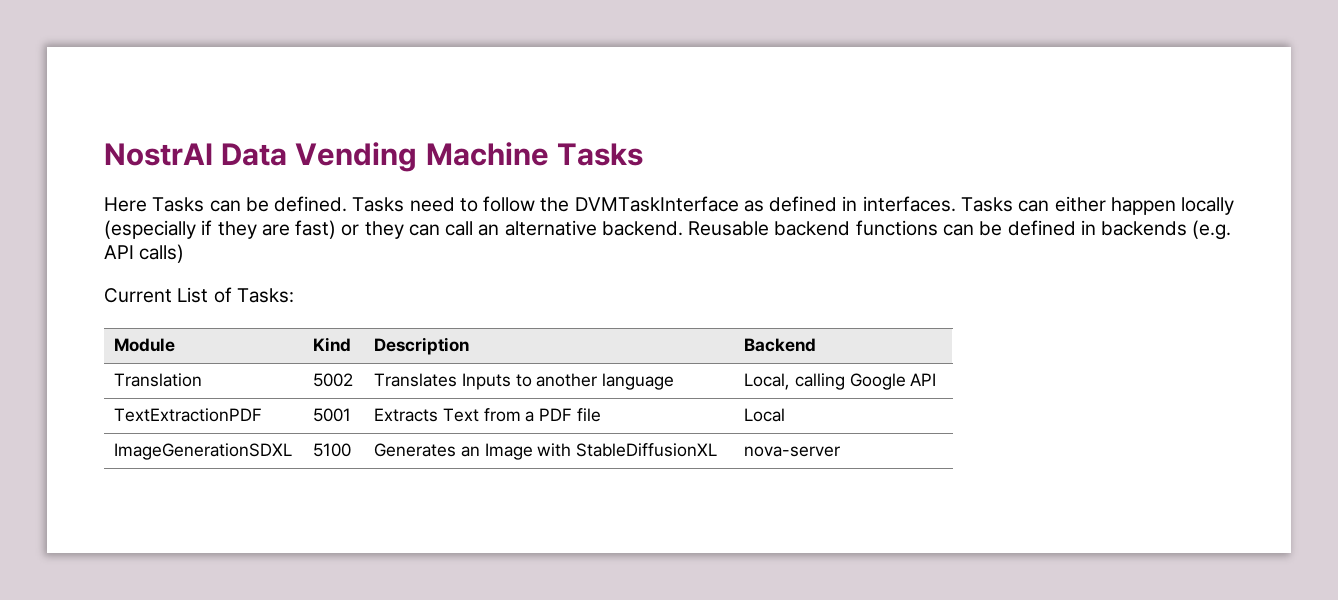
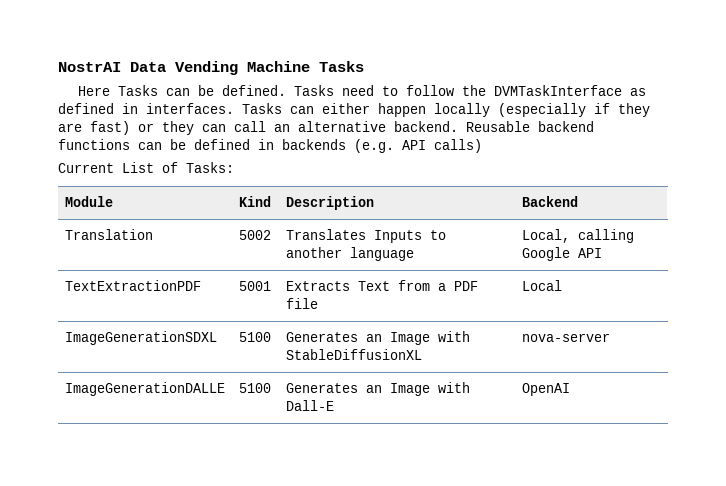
+ ImageGenerationDALLE | 5100 | Generates an Image with Dall-E | OpenAI

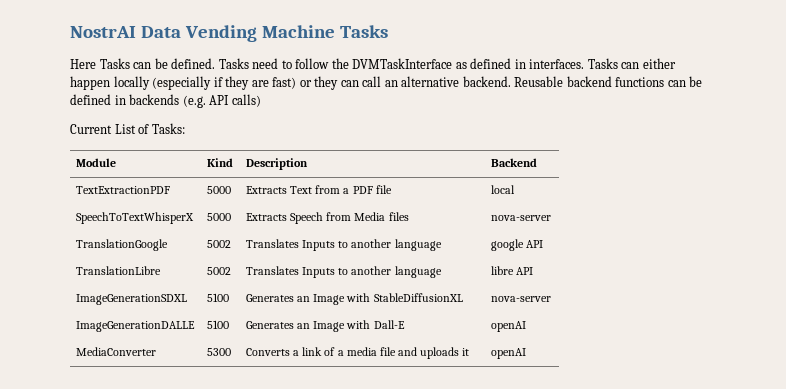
- Translation | 5002 | Translates Inputs to another language | Local, calling Google API
- TextExtractionPDF | 5001 | Extracts Text from a PDF file | Local
+ TextExtractionPDF | 5000 | Extracts Text from a PDF file | local
+ SpeechToTextWhisperX | 5000 | Extracts Speech from Media files | nova-server
+ TranslationGoogle | 5002 | Translates Inputs to another language | google API
+ TranslationLibre | 5002 | Translates Inputs to another language | libre API
- ImageGenerationDALLE | 5100 | Generates an Image with Dall-E | OpenAI
+ ImageGenerationDALLE | 5100 | Generates an Image with Dall-E | openAI
+ MediaConverter | 5300 | Converts a link of a media file and uploads it | openAI

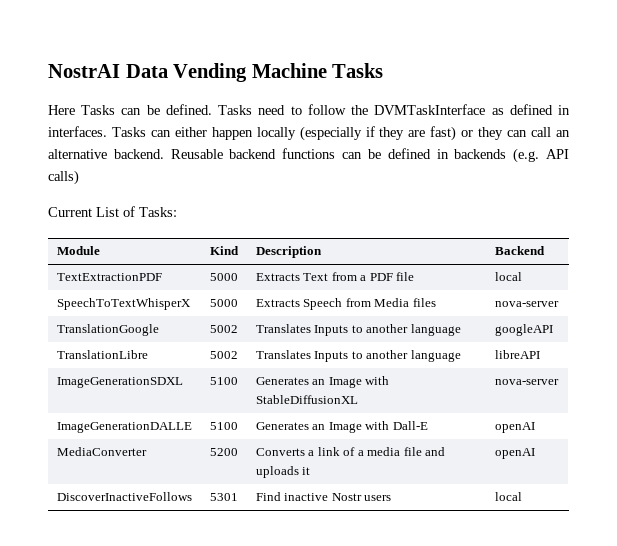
- TranslationGoogle | 5002 | Translates Inputs to another language | google API
+ TranslationGoogle | 5002 | Translates Inputs to another language | googleAPI
- TranslationLibre | 5002 | Translates Inputs to another language | libre API
+ TranslationLibre | 5002 | Translates Inputs to another language | libreAPI
- MediaConverter | 5300 | Converts a link of a media file and uploads it | openAI
+ MediaConverter | 5200 | Converts a link of a media file and uploads it | openAI
+ DiscoverInactiveFollows | 5301 | Find inactive Nostr users | local

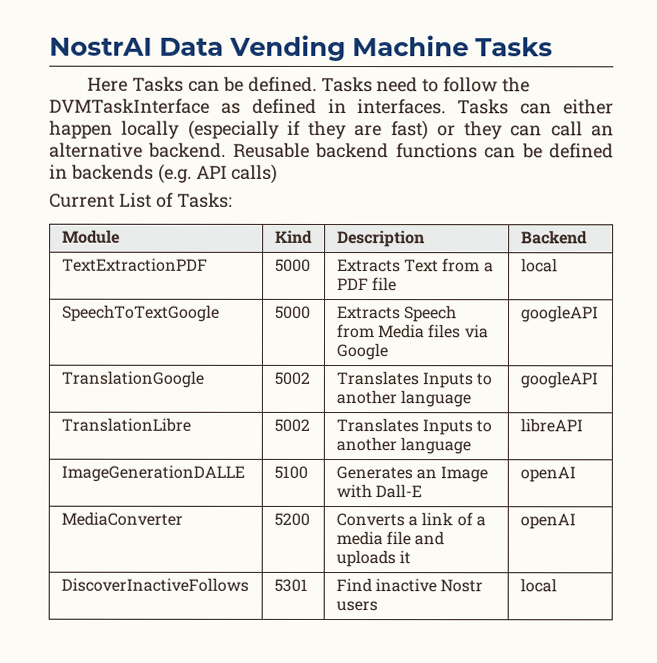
- SpeechToTextWhisperX | 5000 | Extracts Speech from Media files | nova-server
+ SpeechToTextGoogle | 5000 | Extracts Speech from Media files via Google | googleAPI
- ImageGenerationSDXL | 5100 | Generates an Image with StableDiffusionXL | nova-server

